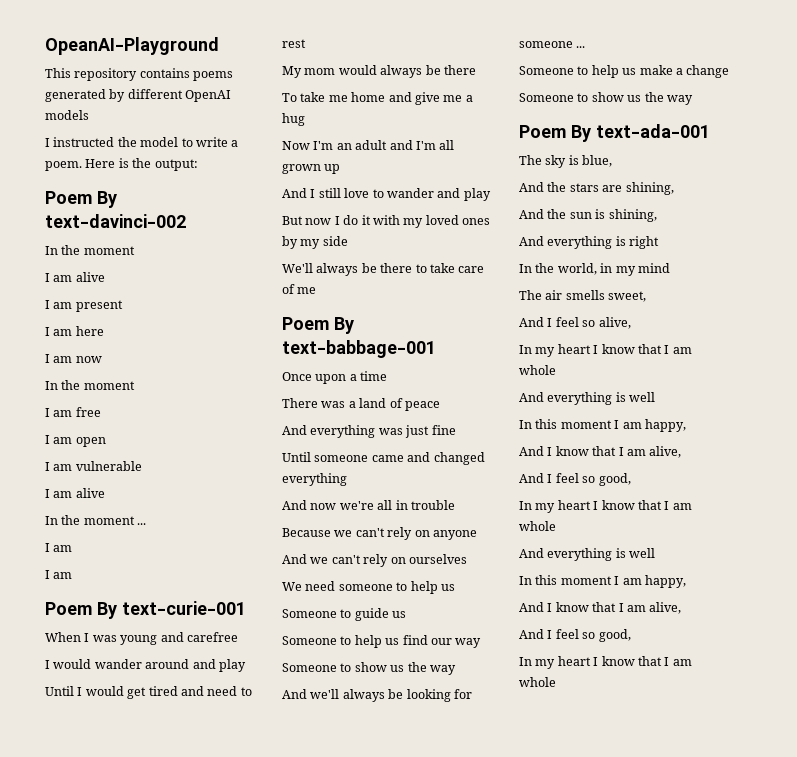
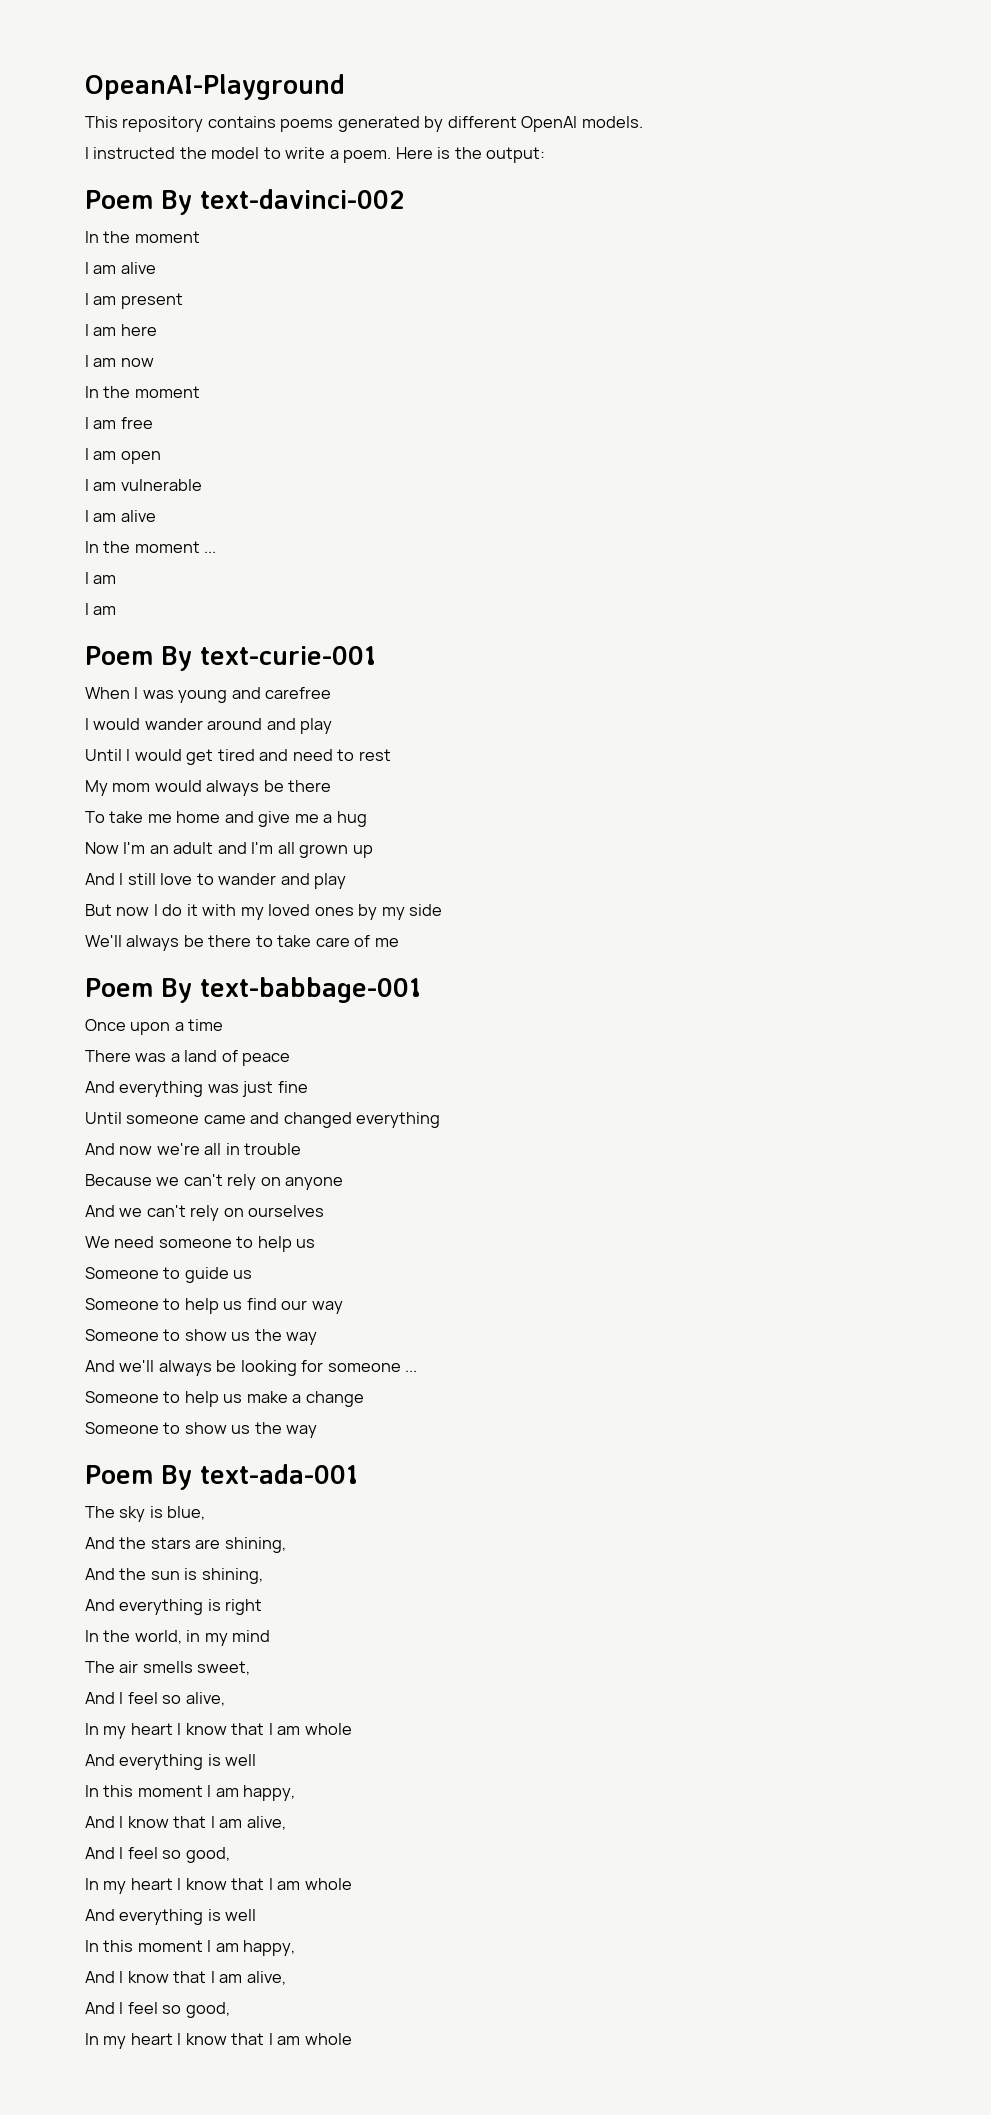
- This repository contains poems generated by different OpenAI models
+ This repository contains poems generated by different OpenAI models.

